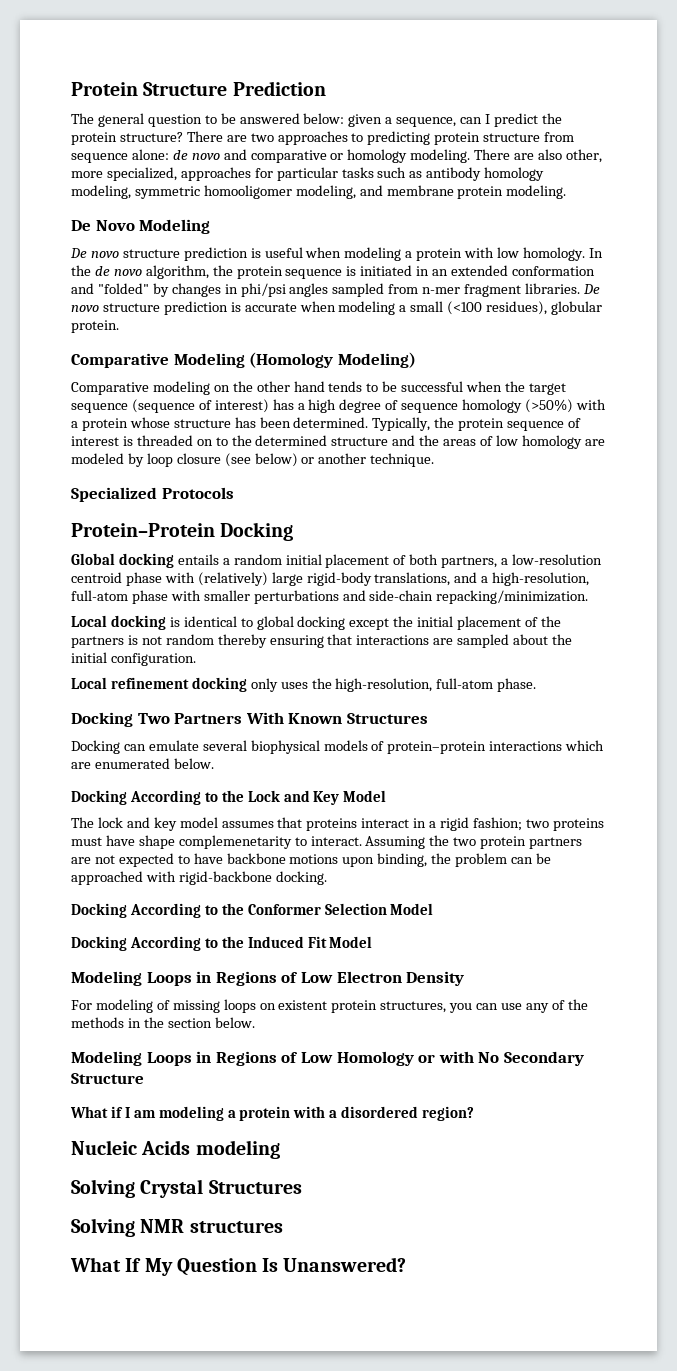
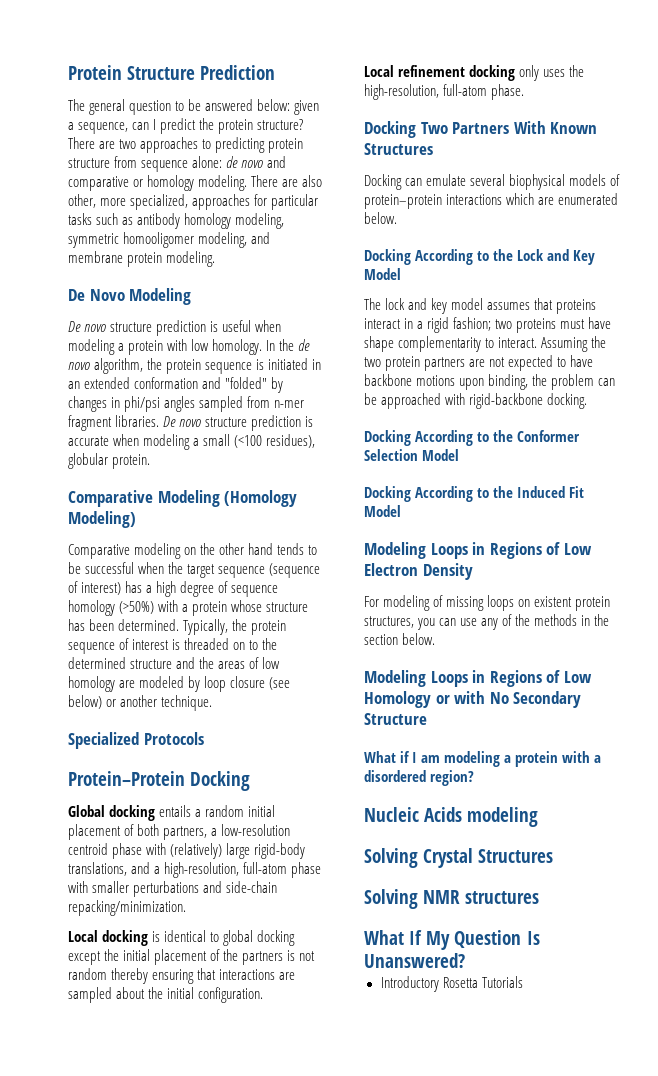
- The lock and key model assumes that proteins interact in a rigid fashion; two proteins must have shape complemenetarity to interact.
+ The lock and key model assumes that proteins interact in a rigid fashion; two proteins must have shape complementarity to interact.
+ Introductory Rosetta Tutorials

